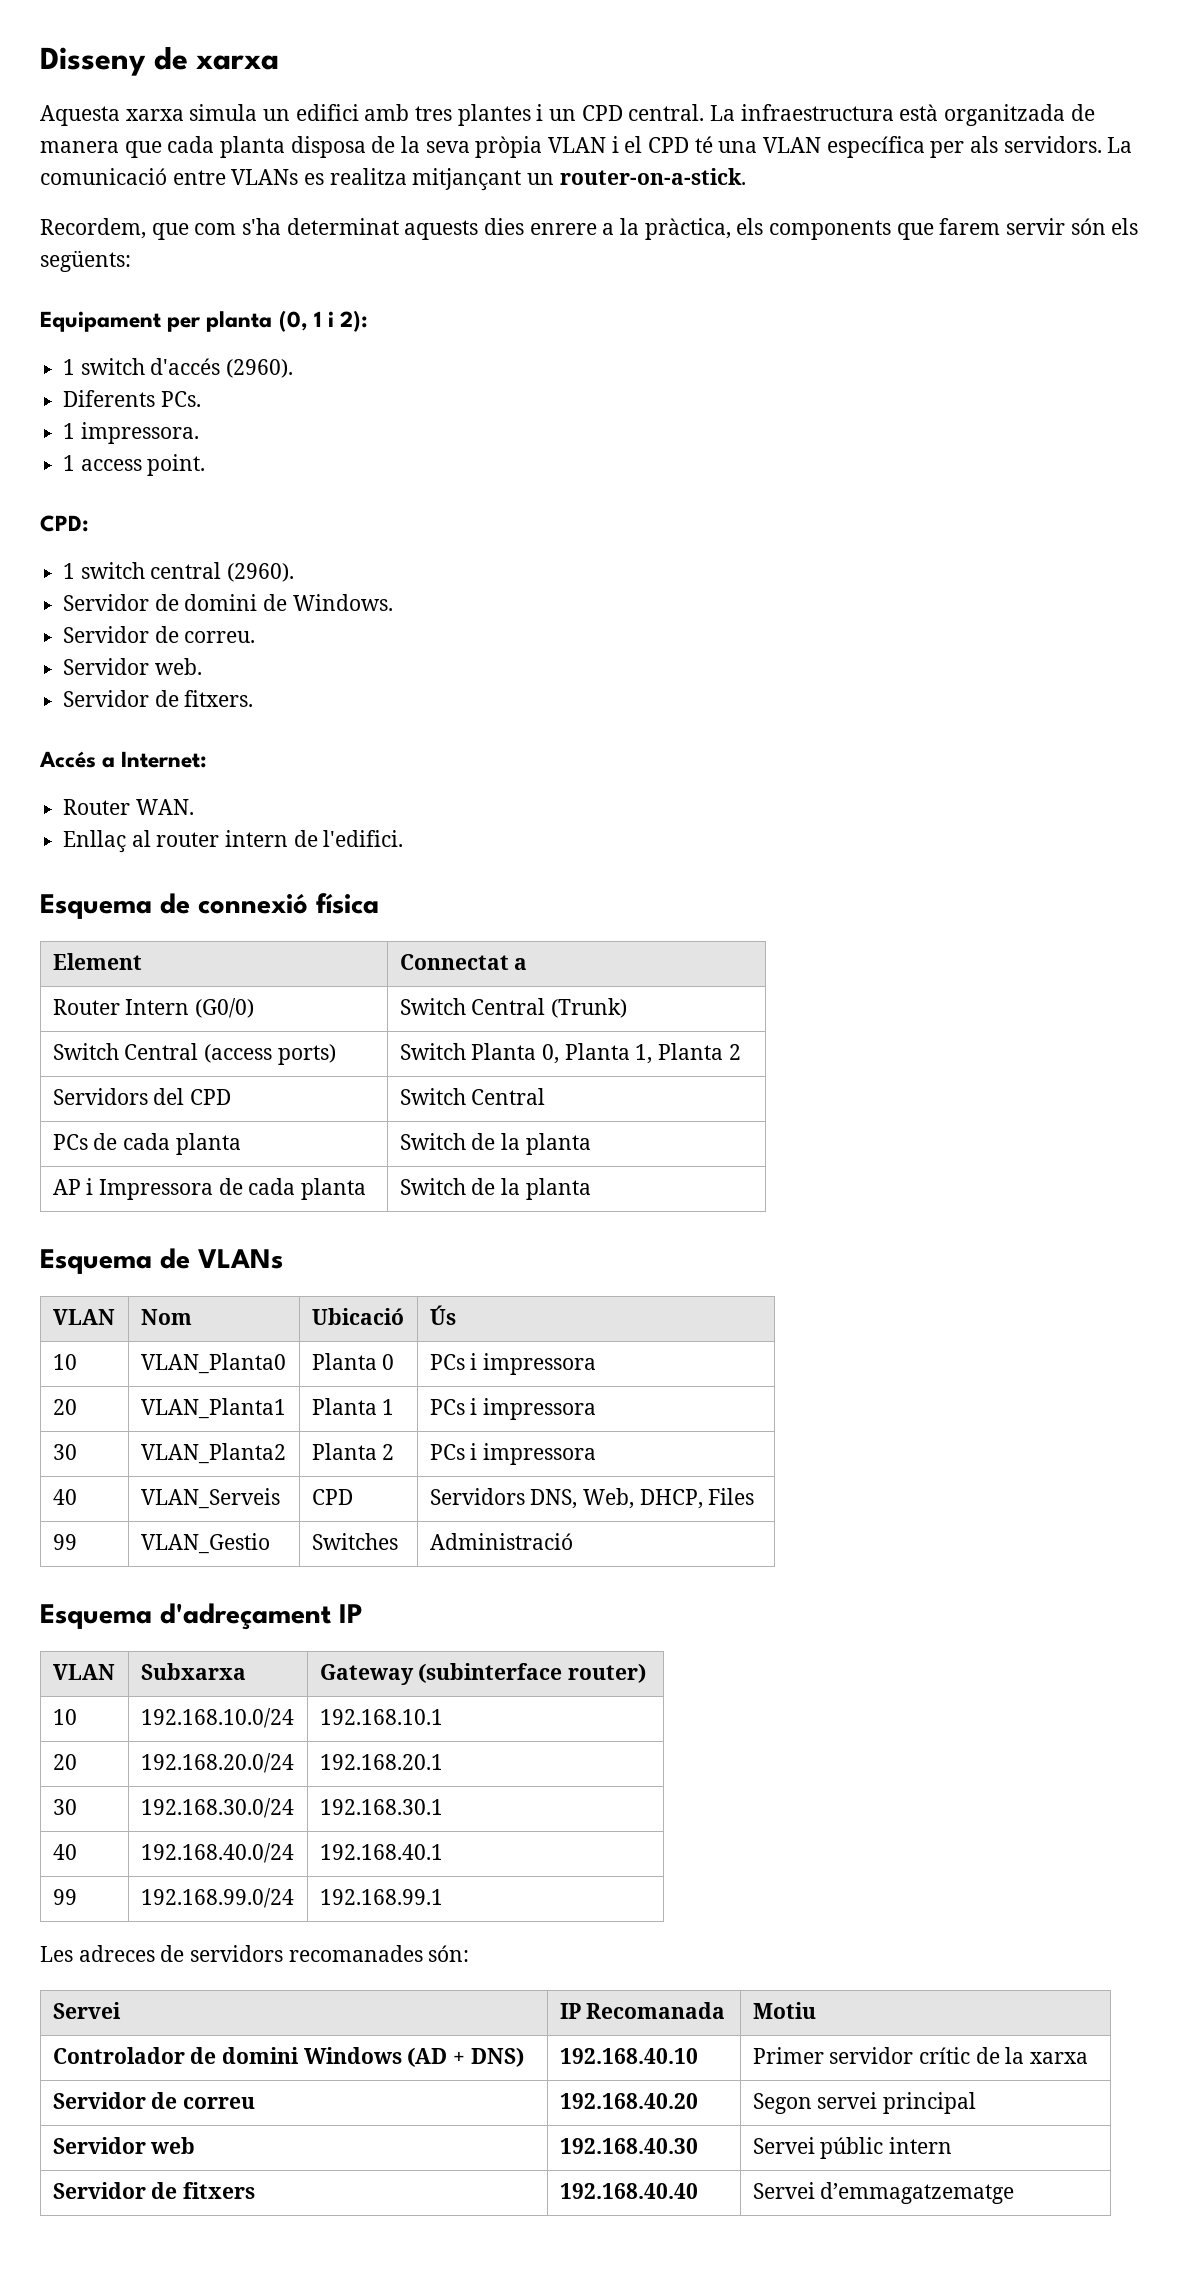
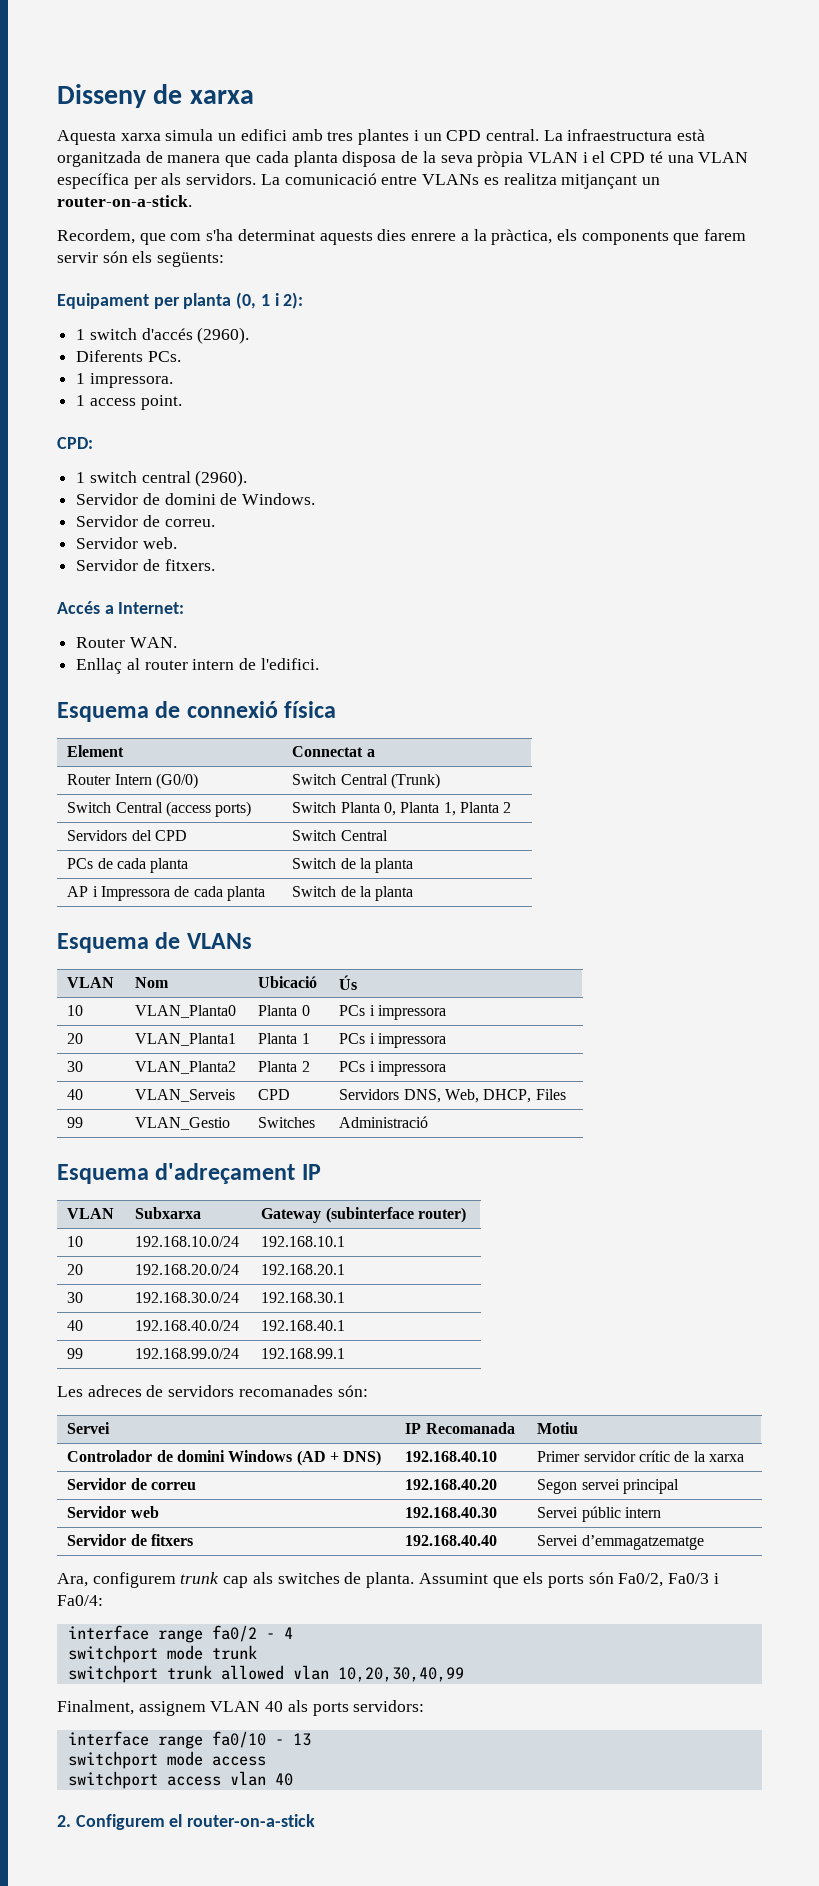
+ Ara, configurem trunk cap als switches de planta. Assumint que els ports són Fa0/2, Fa0/3 i Fa0/4:
+ interface range fa0/2 - 4
+ switchport mode trunk
+ switchport trunk allowed vlan 10,20,30,40,99
+ Finalment, assignem VLAN 40 als ports servidors:
+ interface range fa0/10 - 13
+ switchport mode access
+ switchport access vlan 40
+ 2. Configurem el router-on-a-stick

